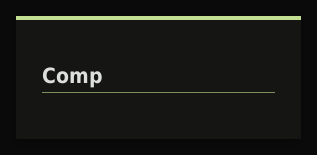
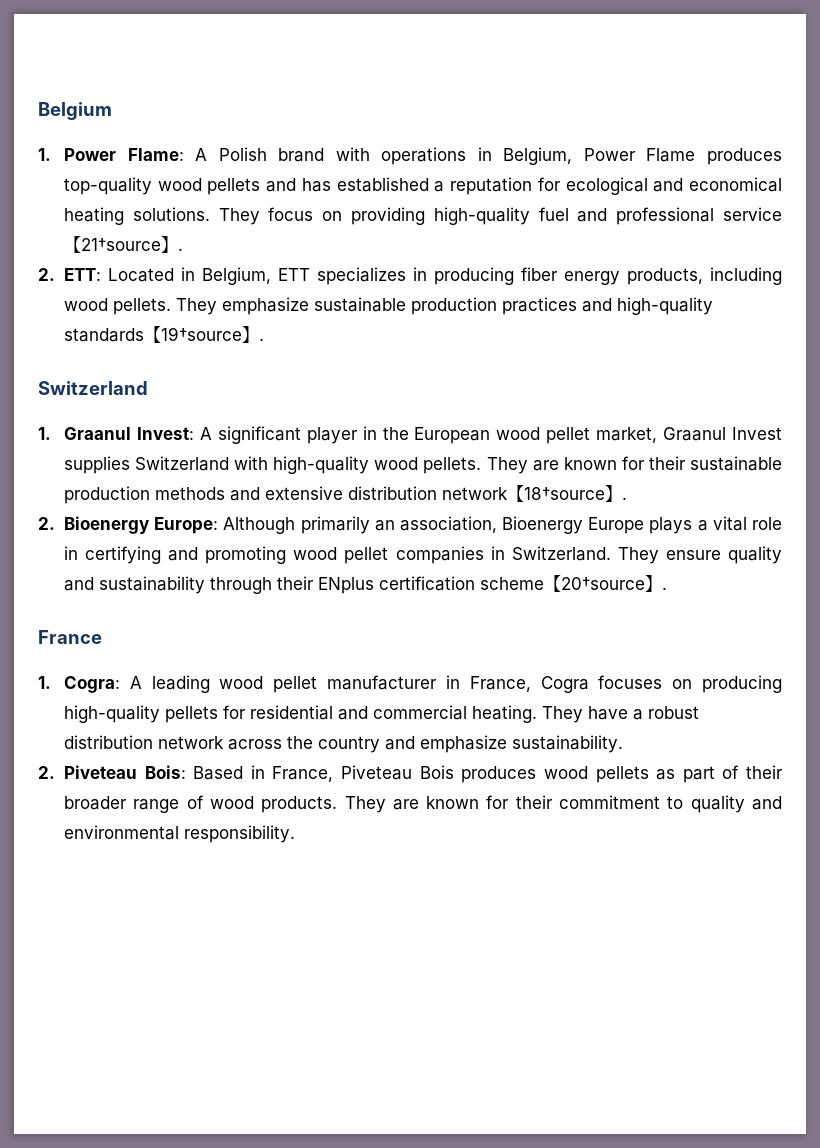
- Comp
+ Belgium
+ 1. Power Flame: A Polish brand with operations in Belgium, Power Flame produces top-quality wood pellets and has established a reputation for ecological and economical heating solutions. They focus on providing high-quality fuel and professional service【21†source】.
+ 2. ETT: Located in Belgium, ETT specializes in producing fiber energy products, including wood pellets. They emphasize sustainable production practices and high-quality standards【19†source】.
+ Switzerland
+ 1. Graanul Invest: A significant player in the European wood pellet market, Graanul Invest supplies Switzerland with high-quality wood pellets. They are known for their sustainable production methods and extensive distribution network【18†source】.
+ 2. Bioenergy Europe: Although primarily an association, Bioenergy Europe plays a vital role in certifying and promoting wood pellet companies in Switzerland. They ensure quality and sustainability through their ENplus certification scheme【20†source】.
+ France
+ 1. Cogra: A leading wood pellet manufacturer in France, Cogra focuses on producing high-quality pellets for residential and commercial heating. They have a robust distribution network across the country and emphasize sustainability.
+ 2. Piveteau Bois: Based in France, Piveteau Bois produces wood pellets as part of their broader range of wood products. They are known for their commitment to quality and environmental responsibility.

